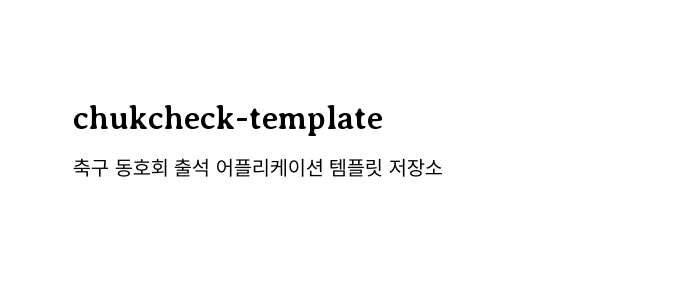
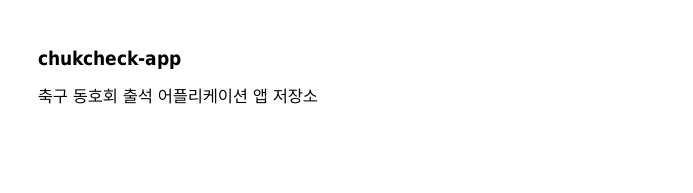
- chukcheck-template
+ chukcheck-app
- 축구 동호회 출석 어플리케이션 템플릿 저장소
+ 축구 동호회 출석 어플리케이션 앱 저장소

